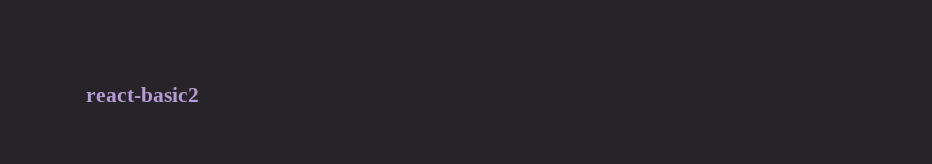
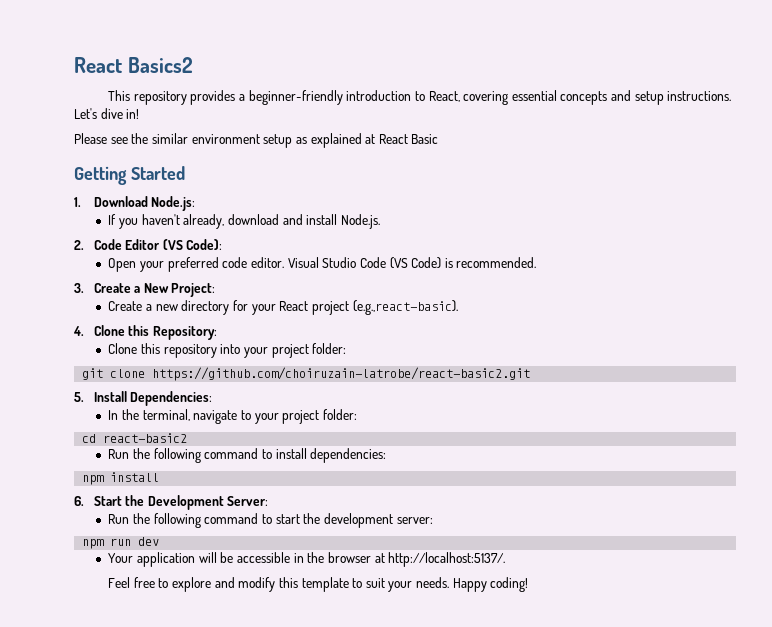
- react-basic2
+ React Basics2
+ This repository provides a beginner-friendly introduction to React, covering essential concepts and setup instructions. Let's dive in!
+ Please see the similar environment setup as explained at React Basic
+ Getting Started
+ 1. Download Node.js:
+ If you haven't already, download and install Node.js.
+ 2. Code Editor (VS Code):
+ Open your preferred code editor. Visual Studio Code (VS Code) is recommended.
+ 3. Create a New Project:
+ Create a new directory for your React project (e.g.,react-basic).
+ 4. Clone this Repository:
+ Clone this repository into your project folder:
+ git clone https://github.com/choiruzain-latrobe/react-basic2.git
+ 5. Install Dependencies:
+ In the terminal, navigate to your project folder:
+ cd react-basic2
+ Run the following command to install dependencies:
+ npm install
+ 6. Start the Development Server:
+ Run the following command to start the development server:
+ npm run dev
+ Your application will be accessible in the browser at http://localhost:5137/.
+ Feel free to explore and modify this template to suit your needs. Happy coding!

